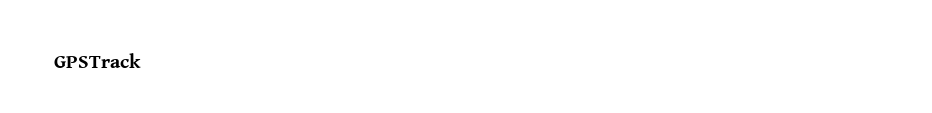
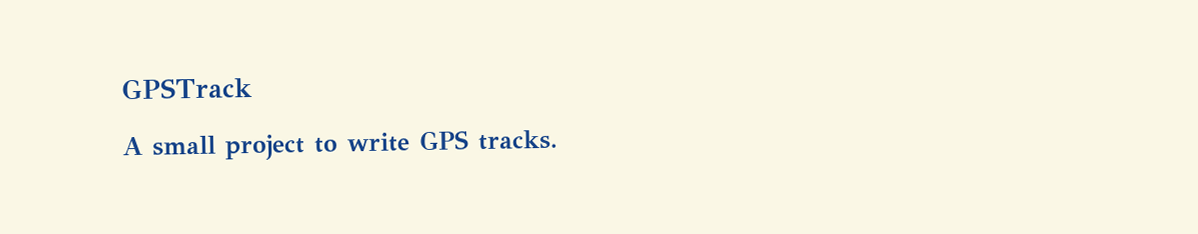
+ A small project to write GPS tracks.

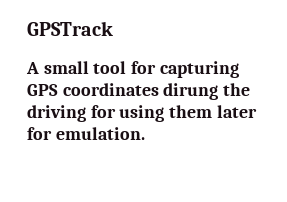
- A small project to write GPS tracks.
+ A small tool for capturing GPS coordinates dirung the driving for using them later for emulation.

